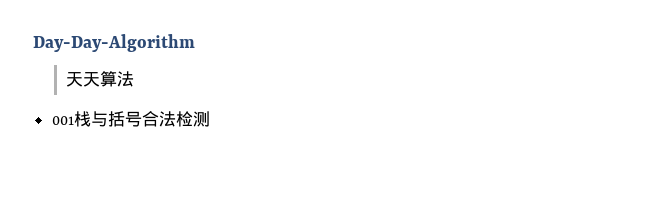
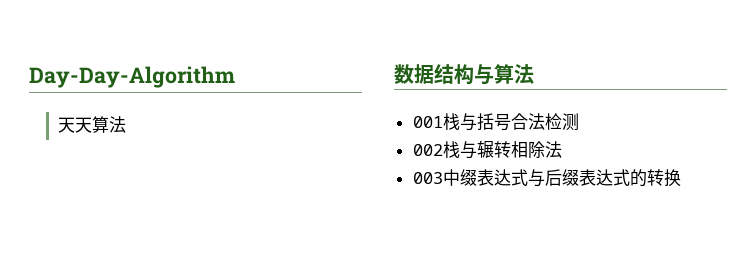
+ 数据结构与算法
+ 002栈与辗转相除法
+ 003中缀表达式与后缀表达式的转换

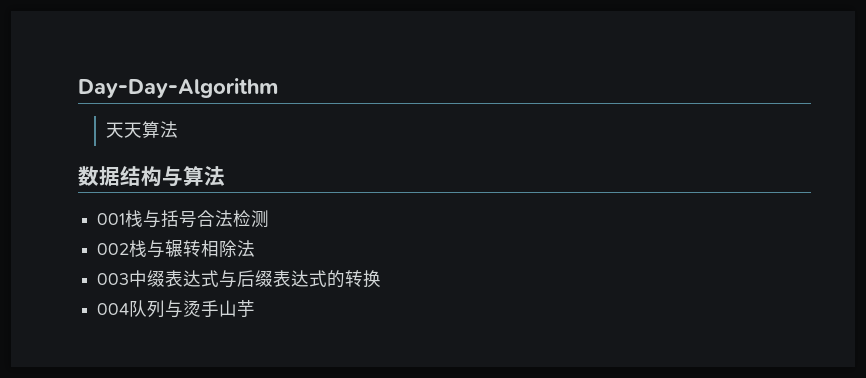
+ 004队列与烫手山芋

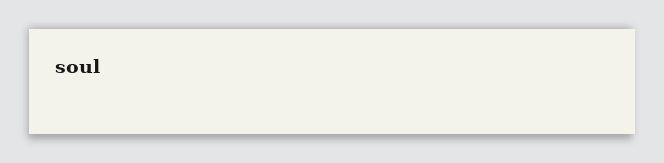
- Day-Day-Algorithm
- 天天算法
- 数据结构与算法
- 001栈与括号合法检测
- 002栈与辗转相除法
- 003中缀表达式与后缀表达式的转换
- 004队列与烫手山芋
+ soul

